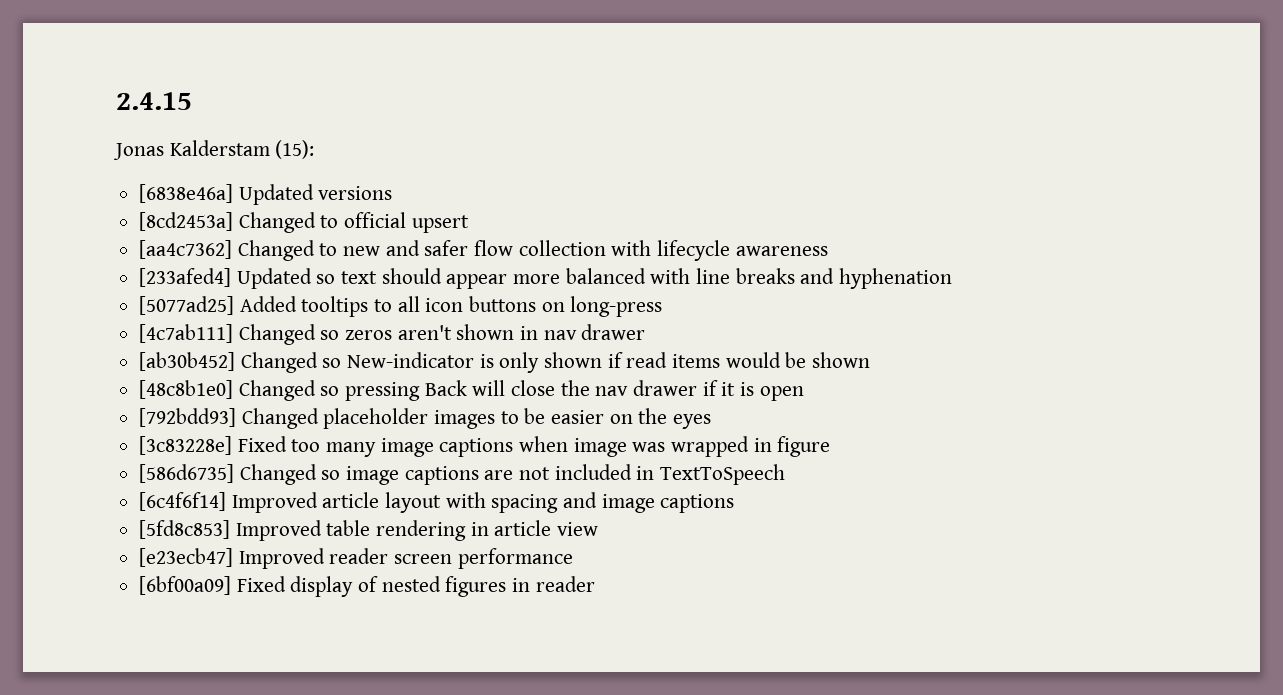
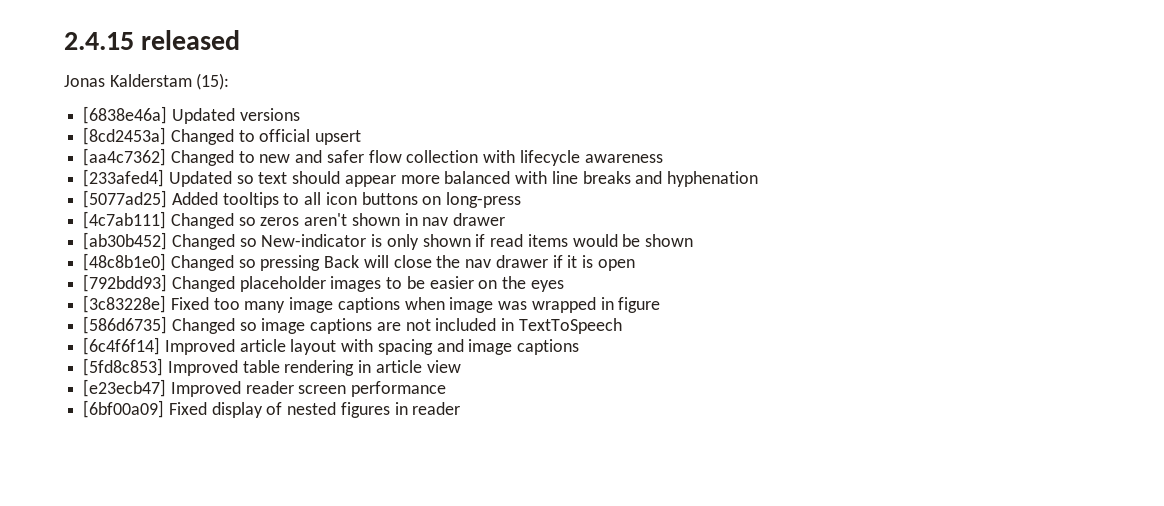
- 2.4.15
+ 2.4.15 released

